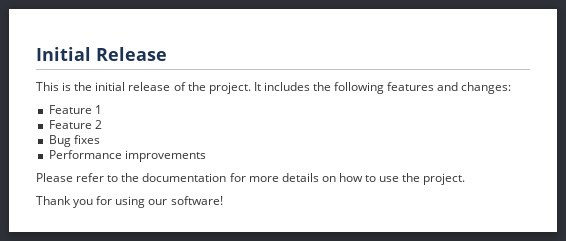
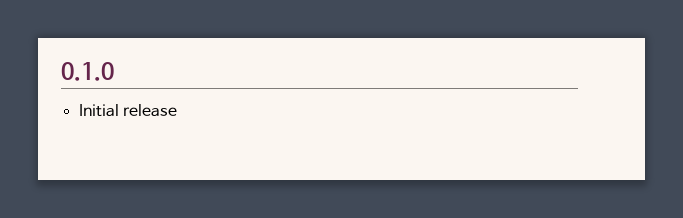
- Initial Release
- This is the initial release of the project. It includes the following features and changes:
- Feature 1
- Feature 2
- Bug fixes
- Performance improvements
- Please refer to the documentation for more details on how to use the project.
- Thank you for using our software!
+ 0.1.0
+ Initial release

